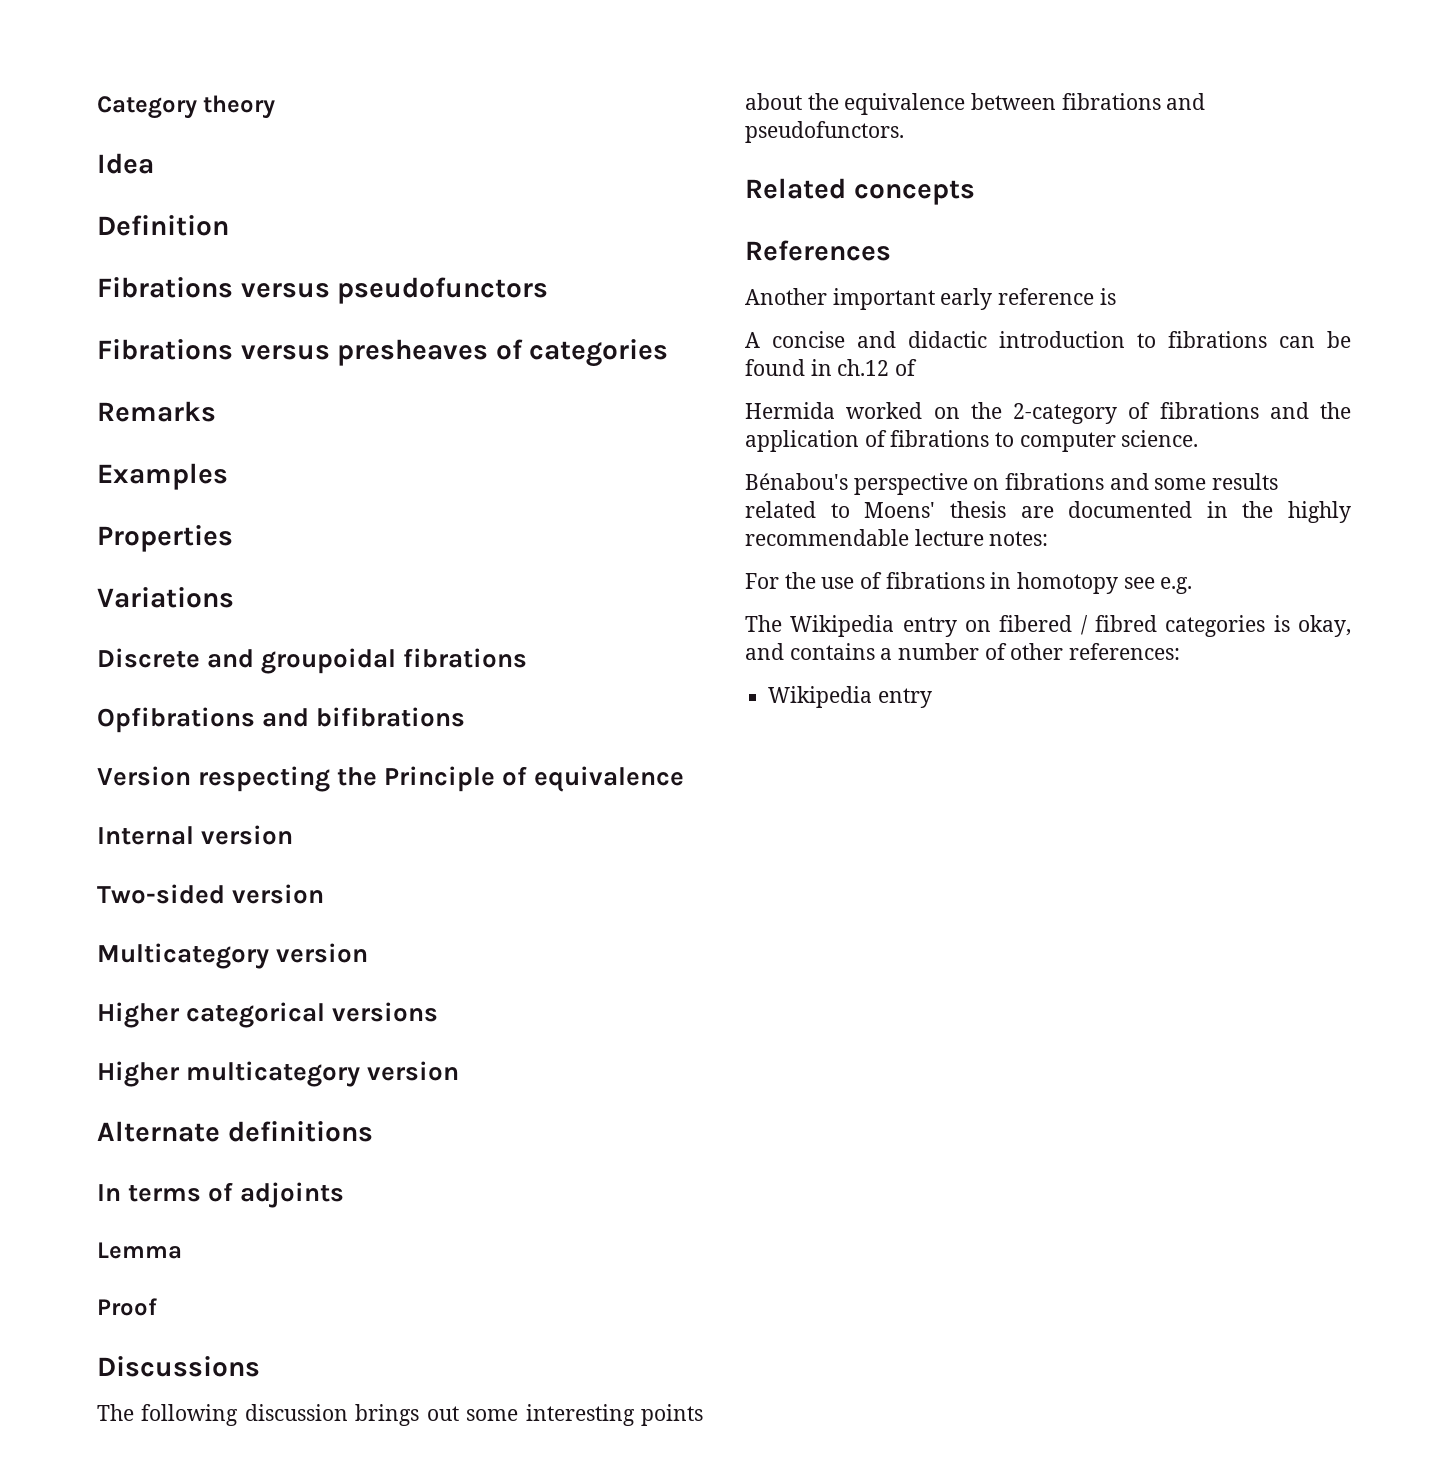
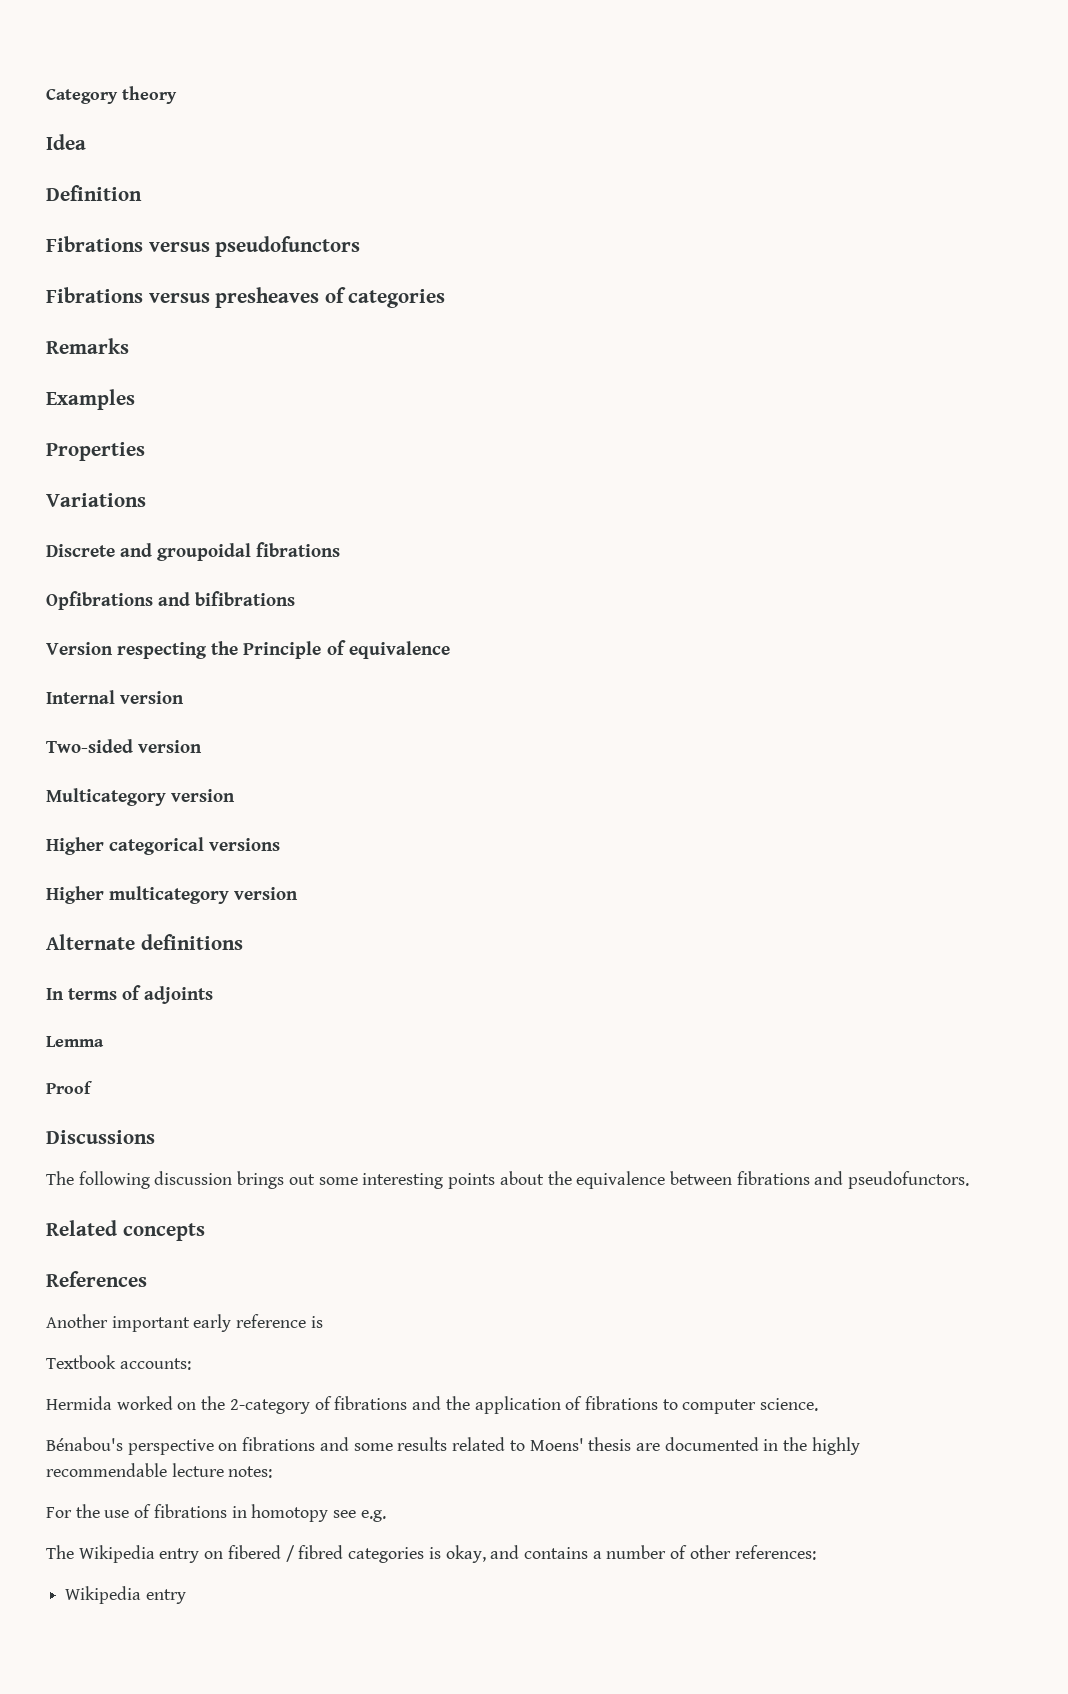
- A concise and didactic introduction to fibrations can be found in ch.12 of
+ Textbook accounts:

